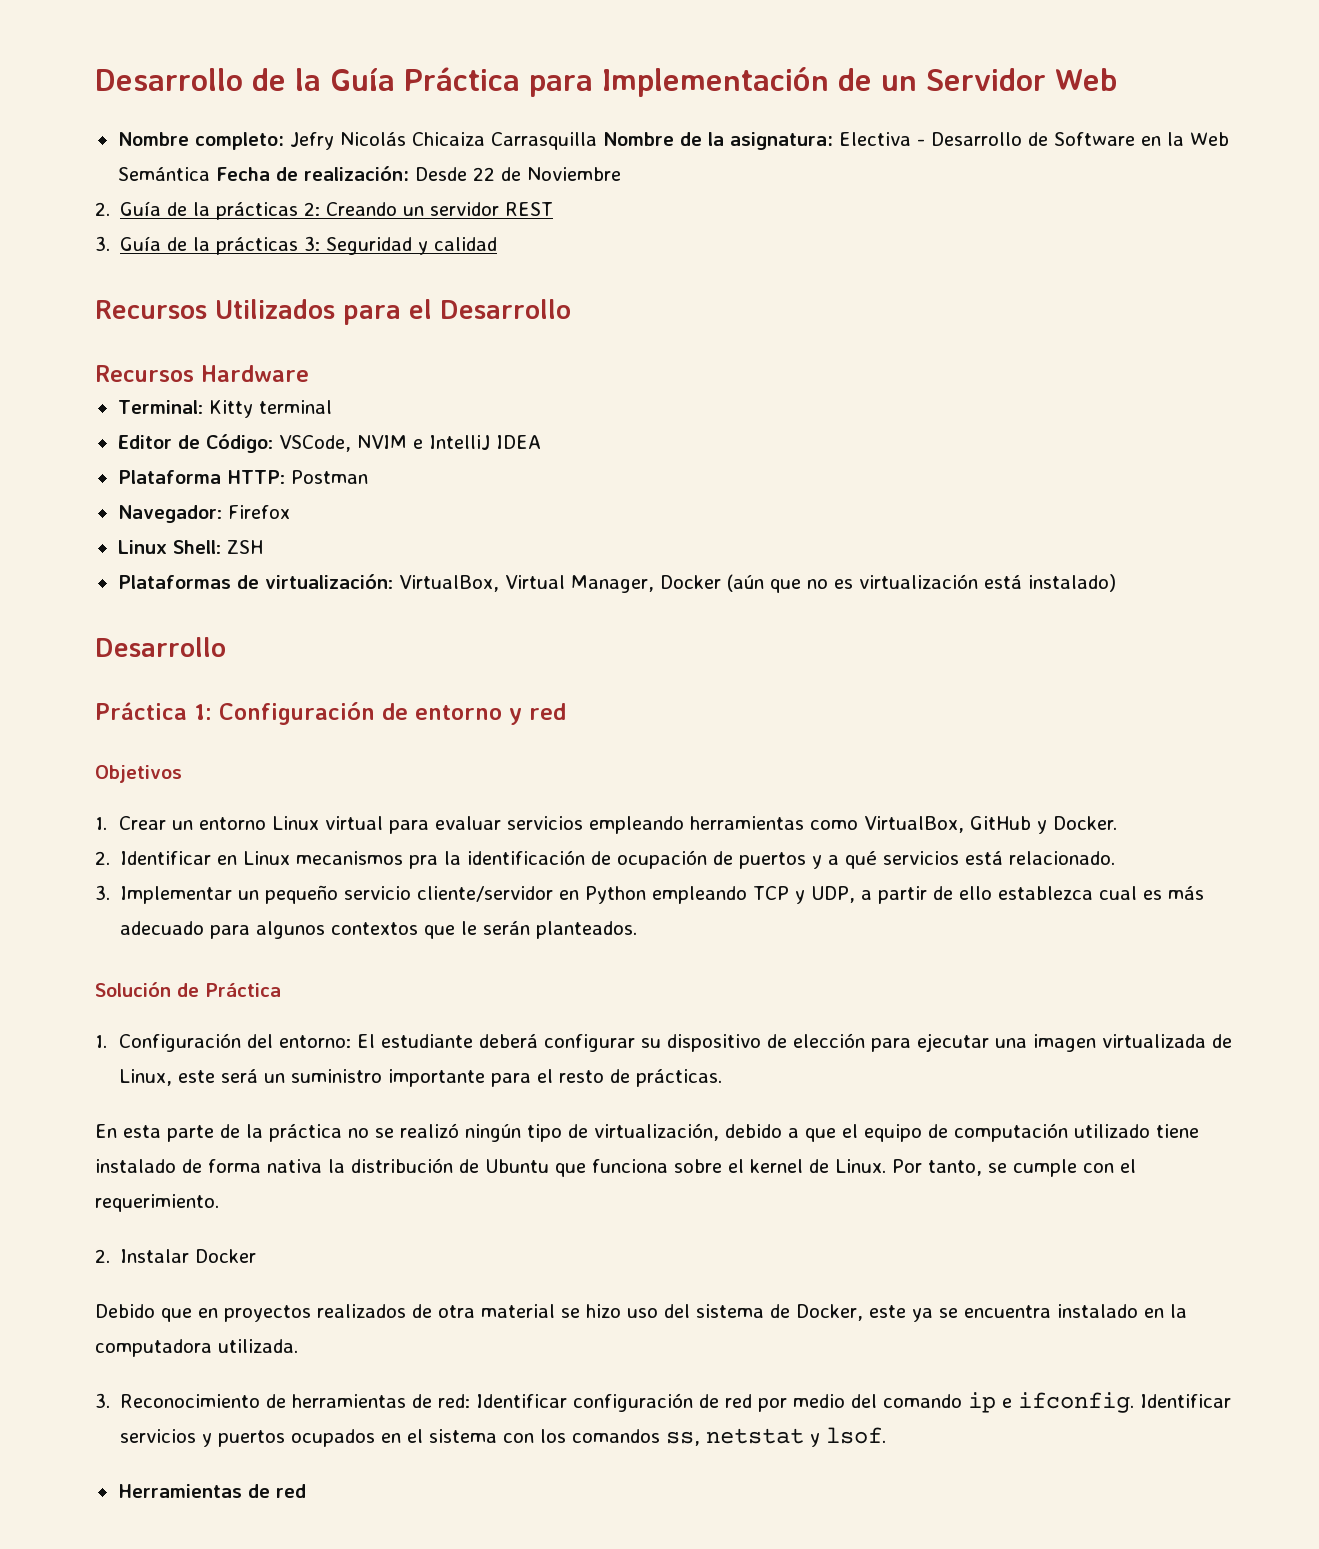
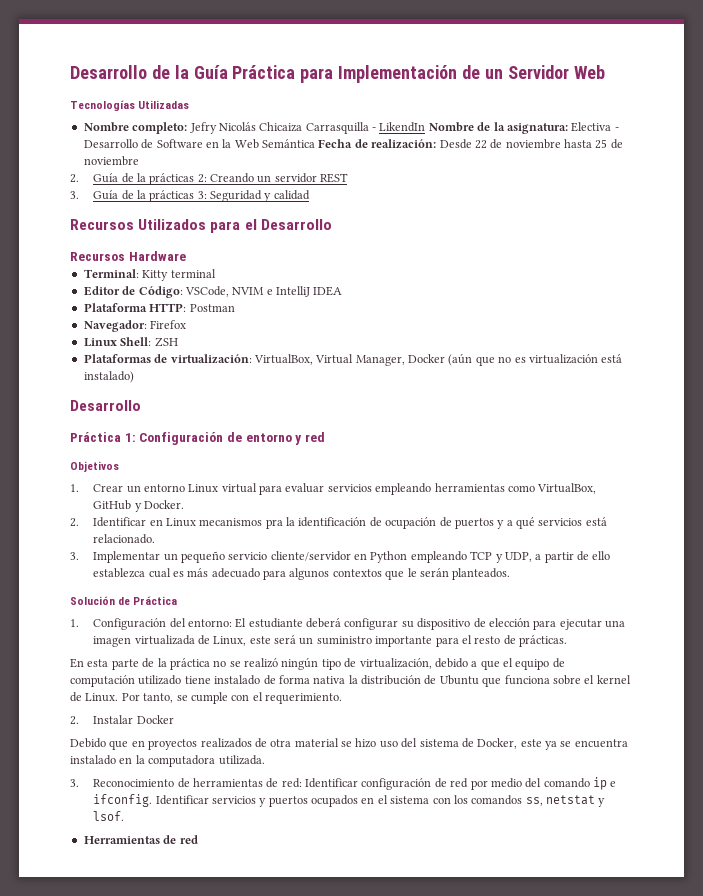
+ Tecnologías Utilizadas
- Nombre completo: Jefry Nicolás Chicaiza Carrasquilla Nombre de la asignatura: Electiva - Desarrollo de Software en la Web Semántica Fecha de realización: Desde 22 de Noviembre
+ Nombre completo: Jefry Nicolás Chicaiza Carrasquilla - LikendIn Nombre de la asignatura: Electiva - Desarrollo de Software en la Web Semántica Fecha de realización: Desde 22 de noviembre hasta 25 de noviembre

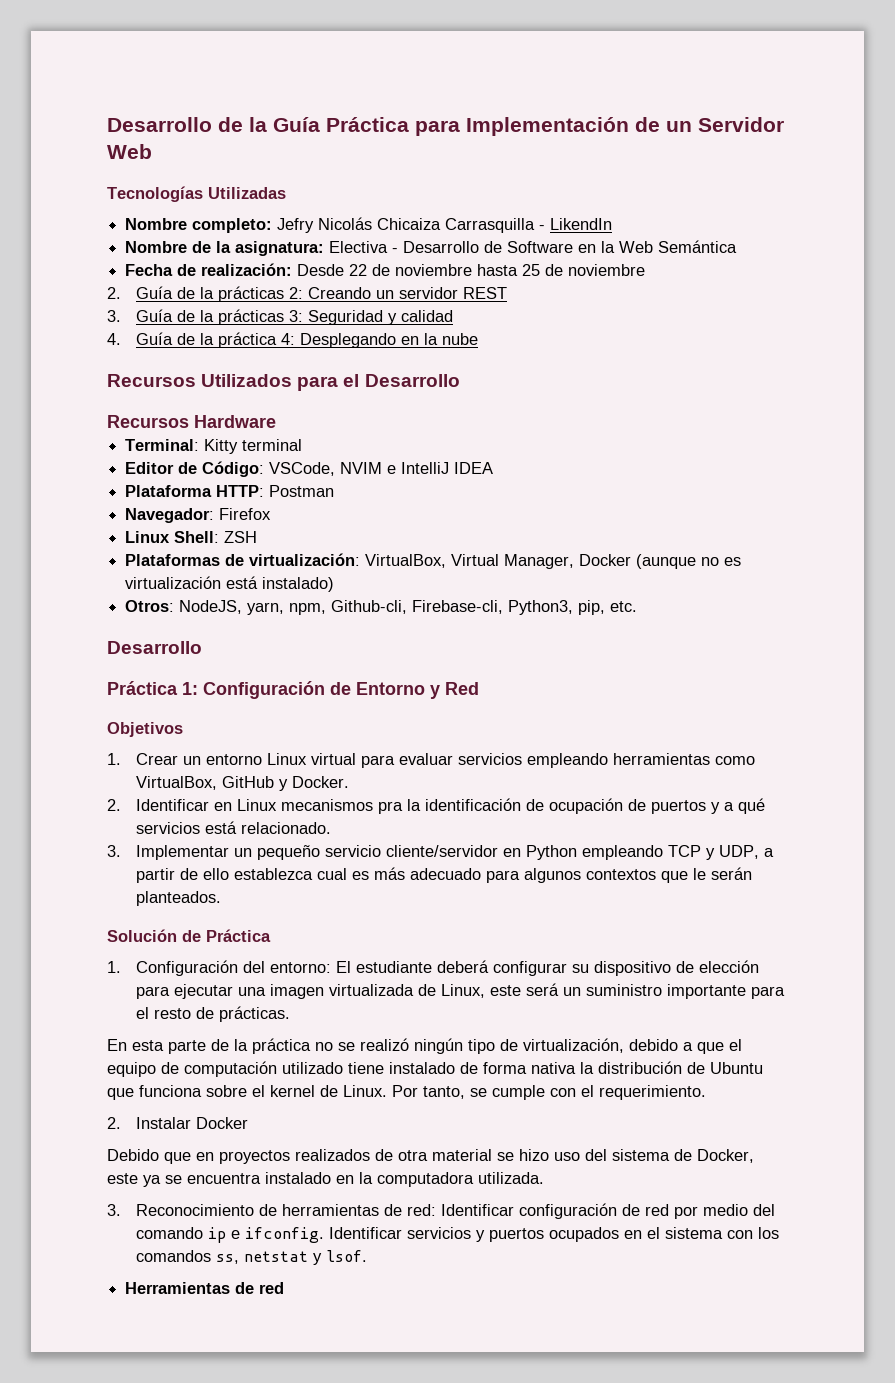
- Nombre completo: Jefry Nicolás Chicaiza Carrasquilla - LikendIn Nombre de la asignatura: Electiva - Desarrollo de Software en la Web Semántica Fecha de realización: Desde 22 de noviembre hasta 25 de noviembre
+ Nombre completo: Jefry Nicolás Chicaiza Carrasquilla - LikendIn
+ Nombre de la asignatura: Electiva - Desarrollo de Software en la Web Semántica
+ Fecha de realización: Desde 22 de noviembre hasta 25 de noviembre
+ 4. Guía de la práctica 4: Desplegando en la nube
- Plataformas de virtualización: VirtualBox, Virtual Manager, Docker (aún que no es virtualización está instalado)
+ Plataformas de virtualización: VirtualBox, Virtual Manager, Docker (aunque no es virtualización está instalado)
+ Otros: NodeJS, yarn, npm, Github-cli, Firebase-cli, Python3, pip, etc.
- Práctica 1: Configuración de entorno y red
+ Práctica 1: Configuración de Entorno y Red

